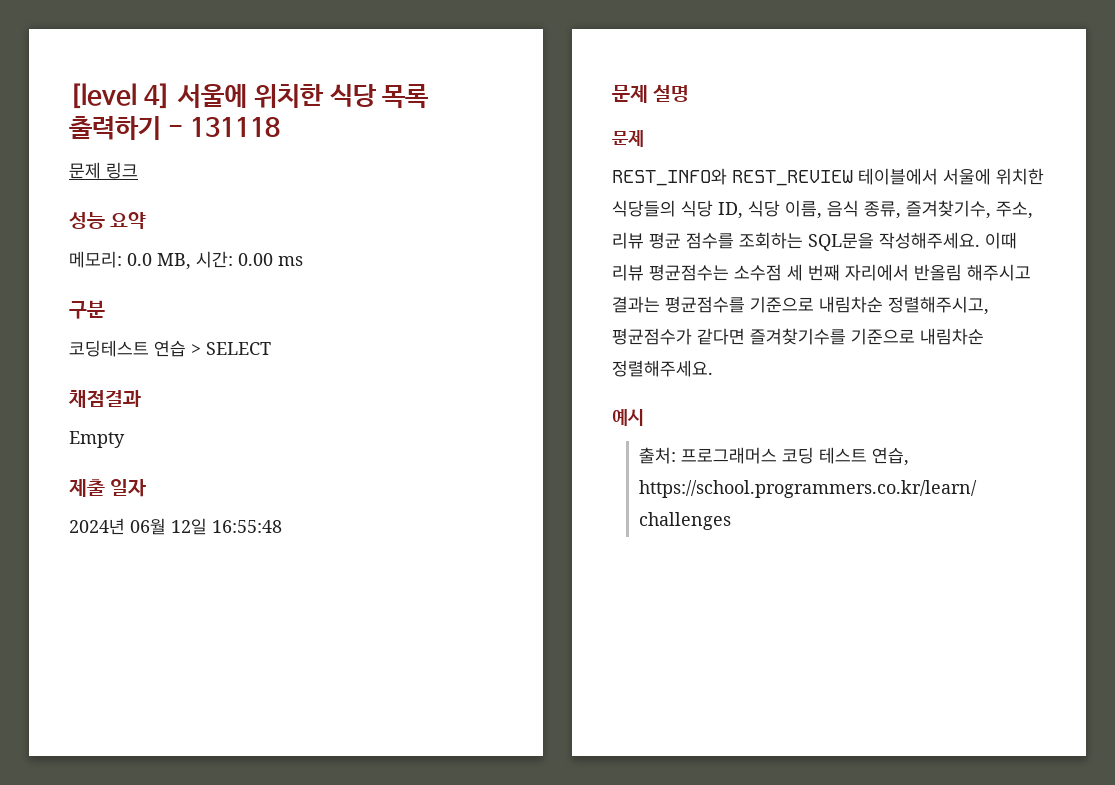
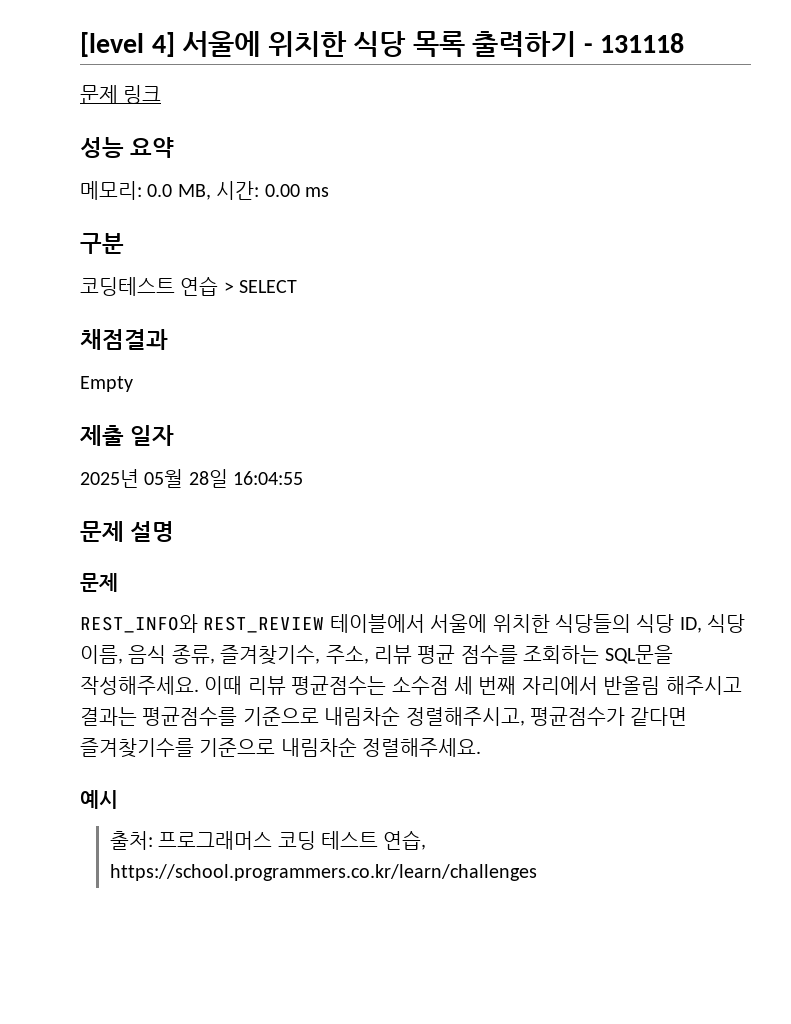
- 2024년 06월 12일 16:55:48
+ 2025년 05월 28일 16:04:55

